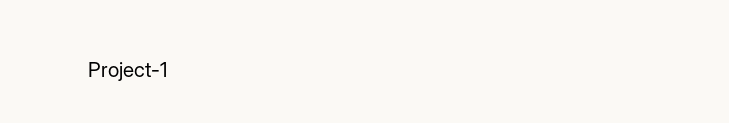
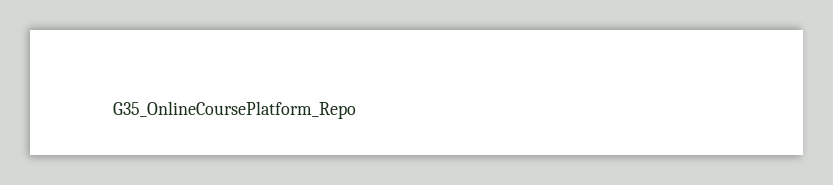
- Project-1
+ G35_OnlineCoursePlatform_Repo

